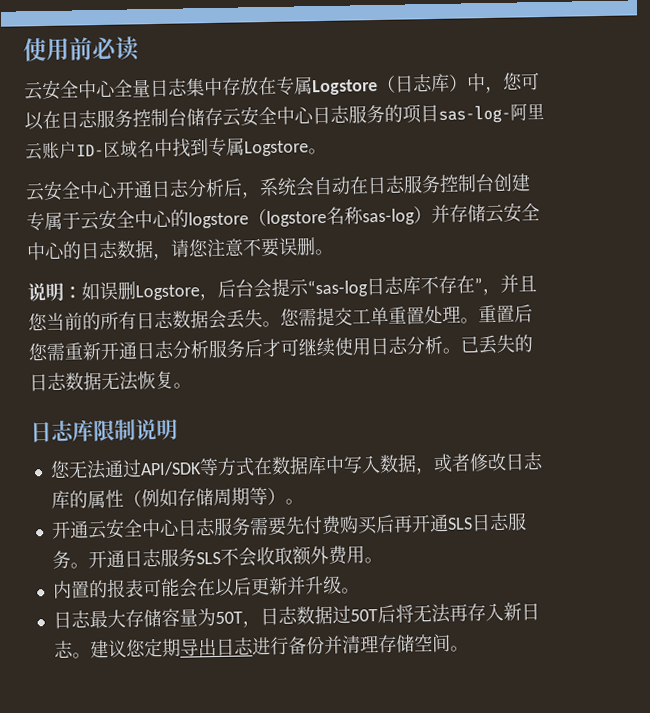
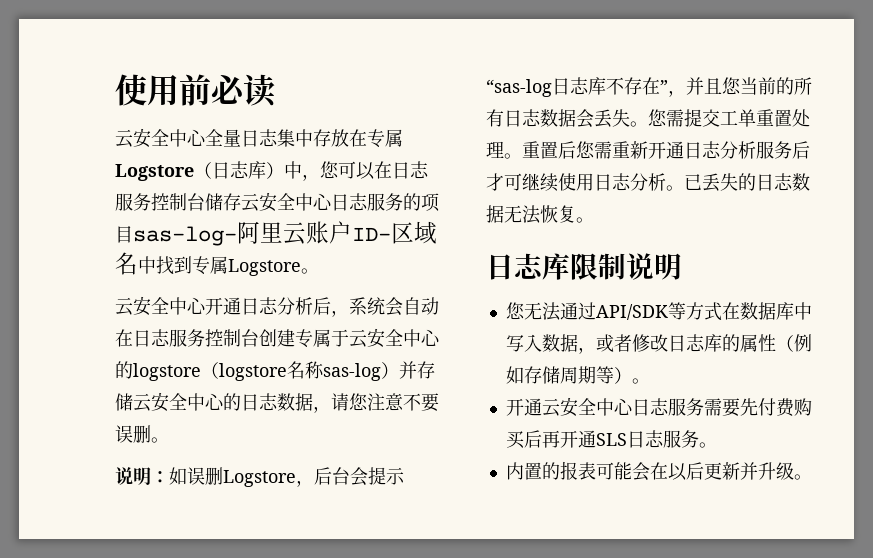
- 开通日志服务SLS不会收取额外费用。
- 日志最大存储容量为50T，日志数据过50T后将无法再存入新日志。建议您定期导出日志进行备份并清理存储空间。

